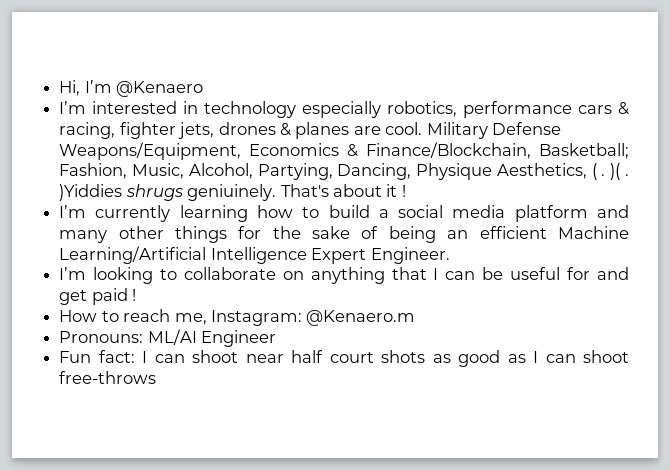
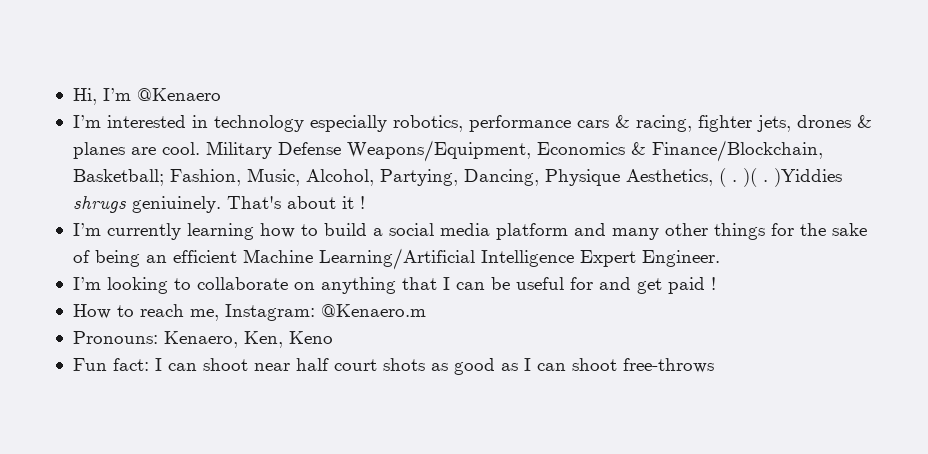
- Pronouns: ML/AI Engineer
+ Pronouns: Kenaero, Ken, Keno

